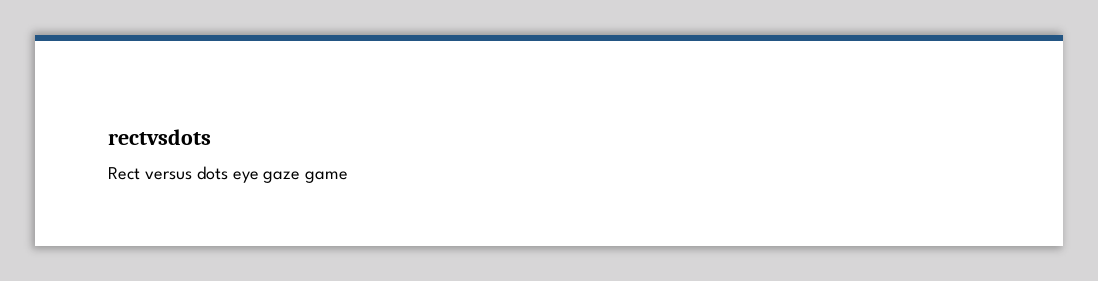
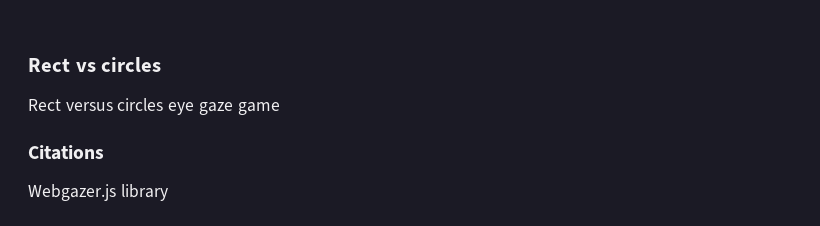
- rectvsdots
+ Rect vs circles
- Rect versus dots eye gaze game
+ Rect versus circles eye gaze game
+ Citations
+ Webgazer.js library

